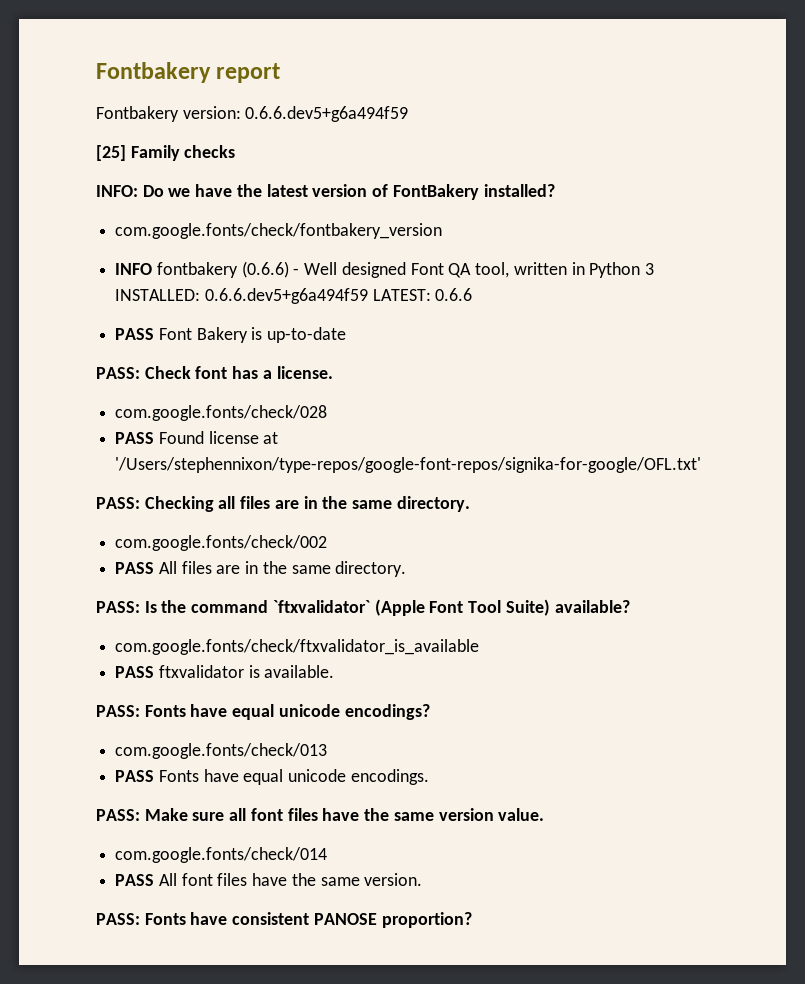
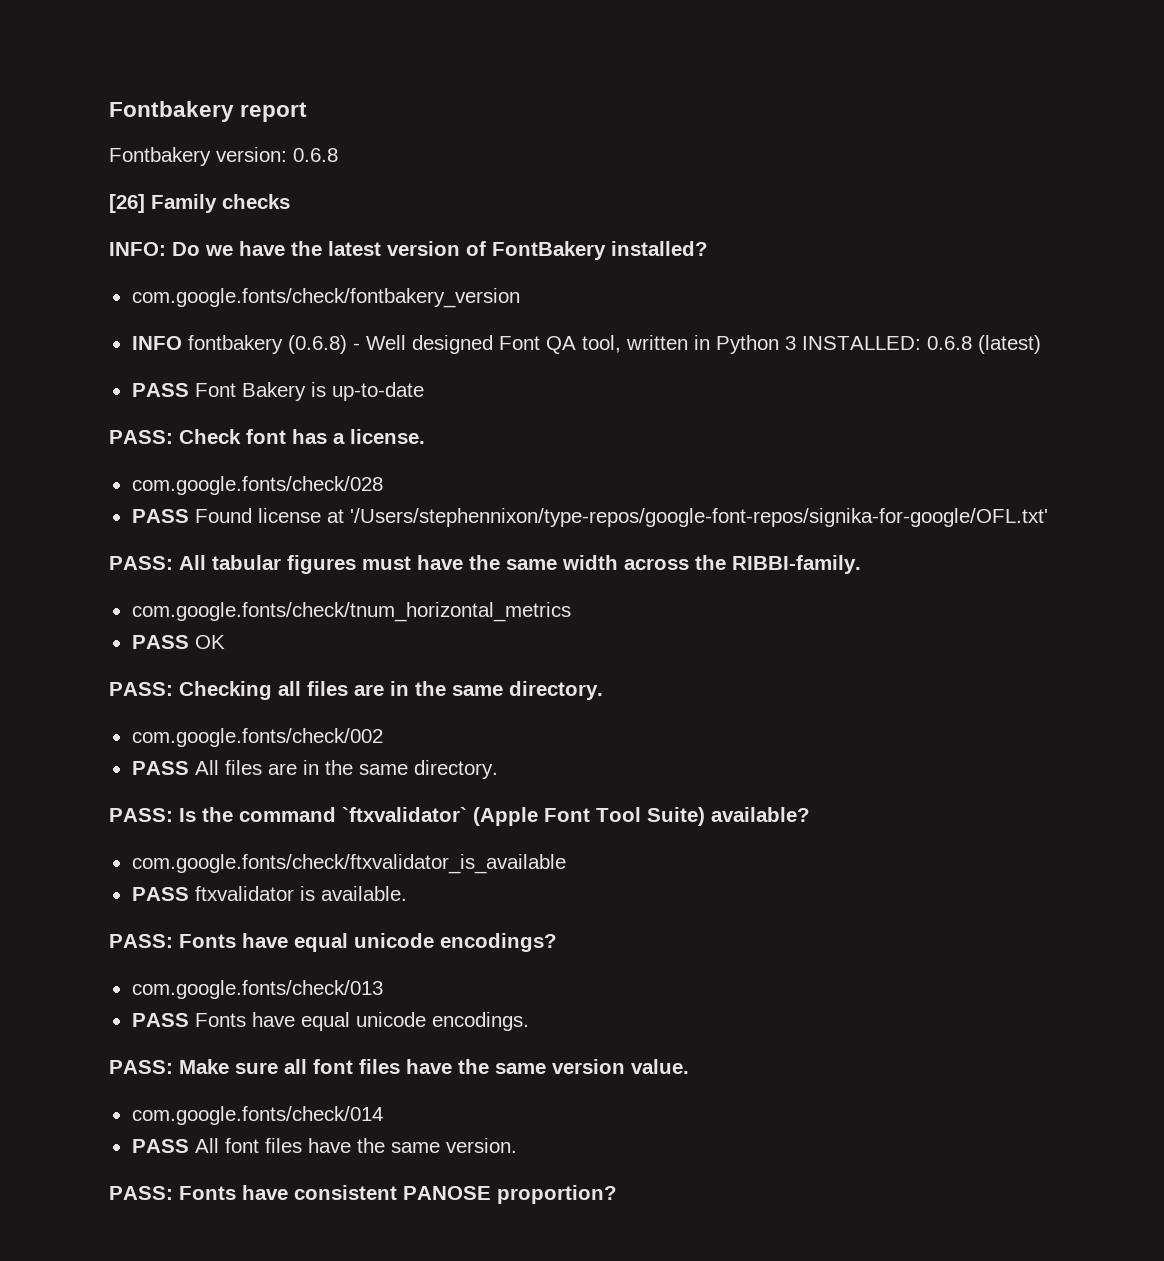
- Fontbakery version: 0.6.6.dev5+g6a494f59
- [25] Family checks
+ Fontbakery version: 0.6.8
+ [26] Family checks
- INFO fontbakery (0.6.6) - Well designed Font QA tool, written in Python 3 INSTALLED: 0.6.6.dev5+g6a494f59 LATEST: 0.6.6
+ INFO fontbakery (0.6.8) - Well designed Font QA tool, written in Python 3 INSTALLED: 0.6.8 (latest)
+ PASS: All tabular figures must have the same width across the RIBBI-family.
+ com.google.fonts/check/tnum_horizontal_metrics
+ PASS OK

